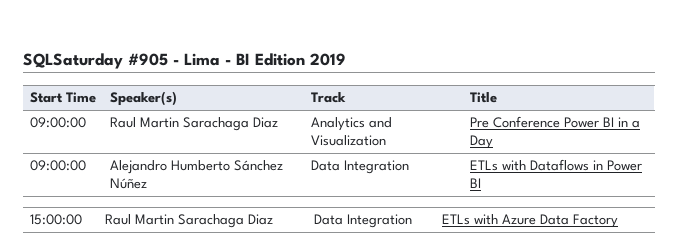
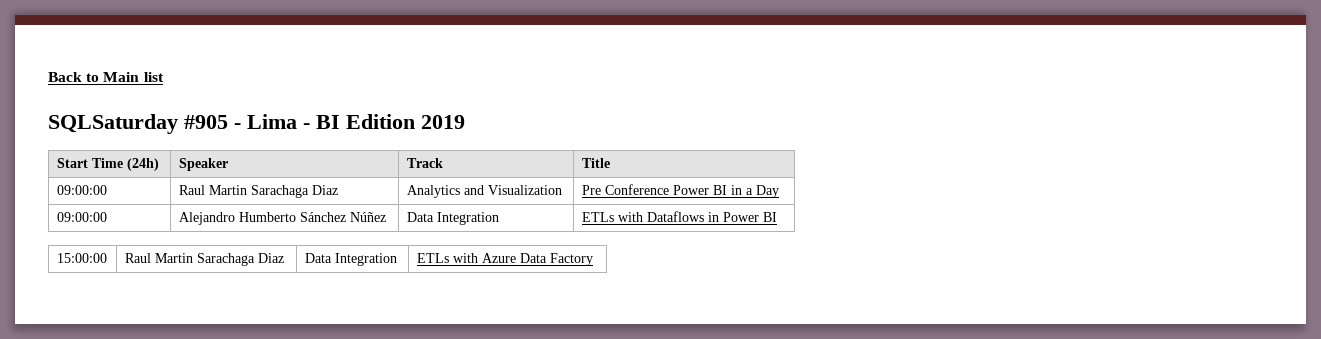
+ Back to Main list
- Start Time | Speaker(s) | Track | Title
+ Start Time (24h) | Speaker | Track | Title

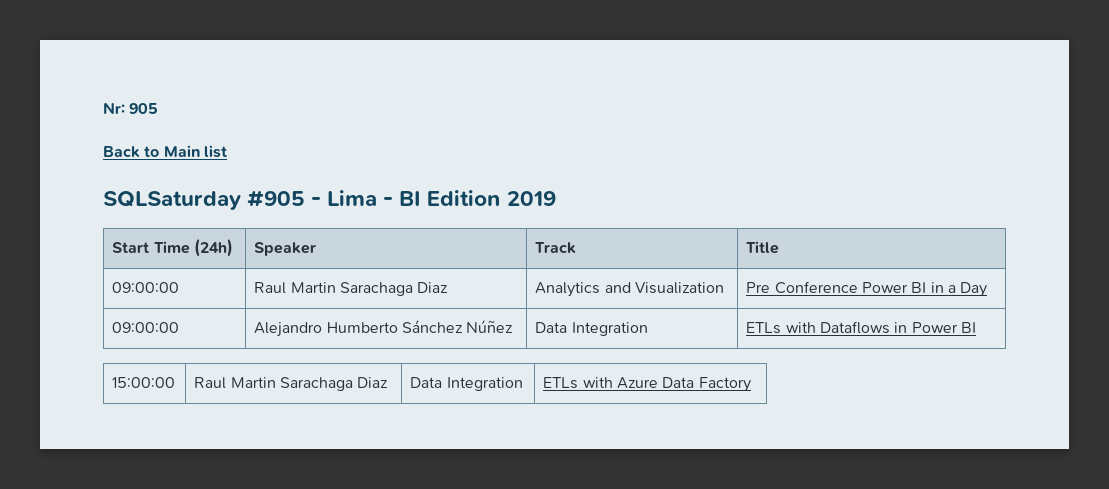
+ Nr: 905

